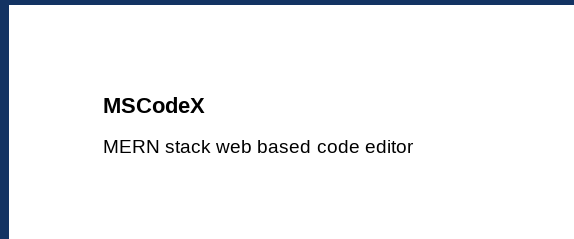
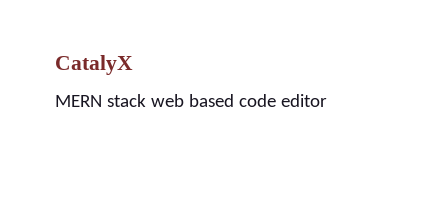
- MSCodeX
+ CatalyX

